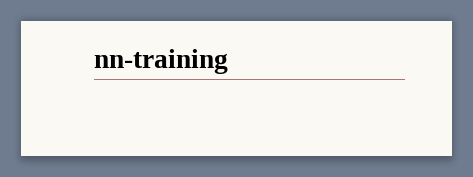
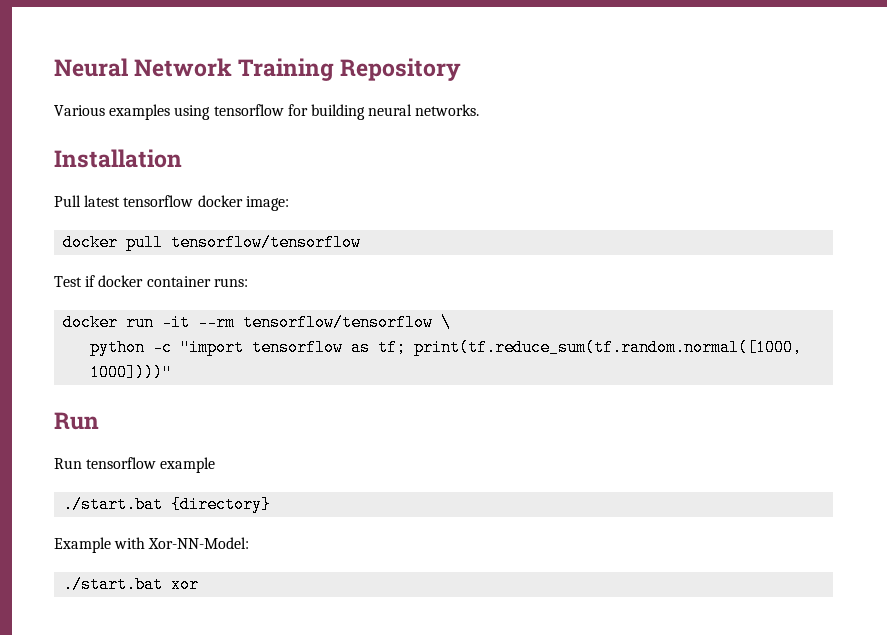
- nn-training
+ Neural Network Training Repository
+ Various examples using tensorflow for building neural networks.
+ Installation
+ Pull latest tensorflow docker image:
+ docker pull tensorflow/tensorflow
+ Test if docker container runs:
+ docker run -it --rm tensorflow/tensorflow \
+ python -c "import tensorflow as tf; print(tf.reduce_sum(tf.random.normal([1000, 1000])))"
+ Run
+ Run tensorflow example
+ ./start.bat {directory}
+ Example with Xor-NN-Model:
+ ./start.bat xor

